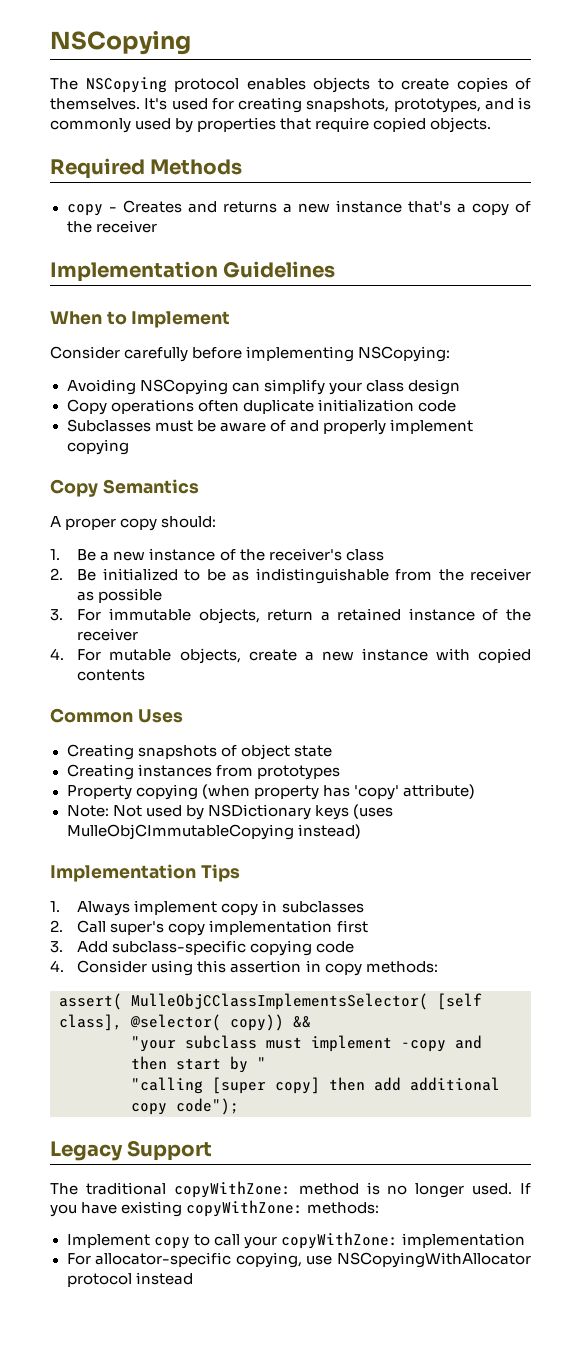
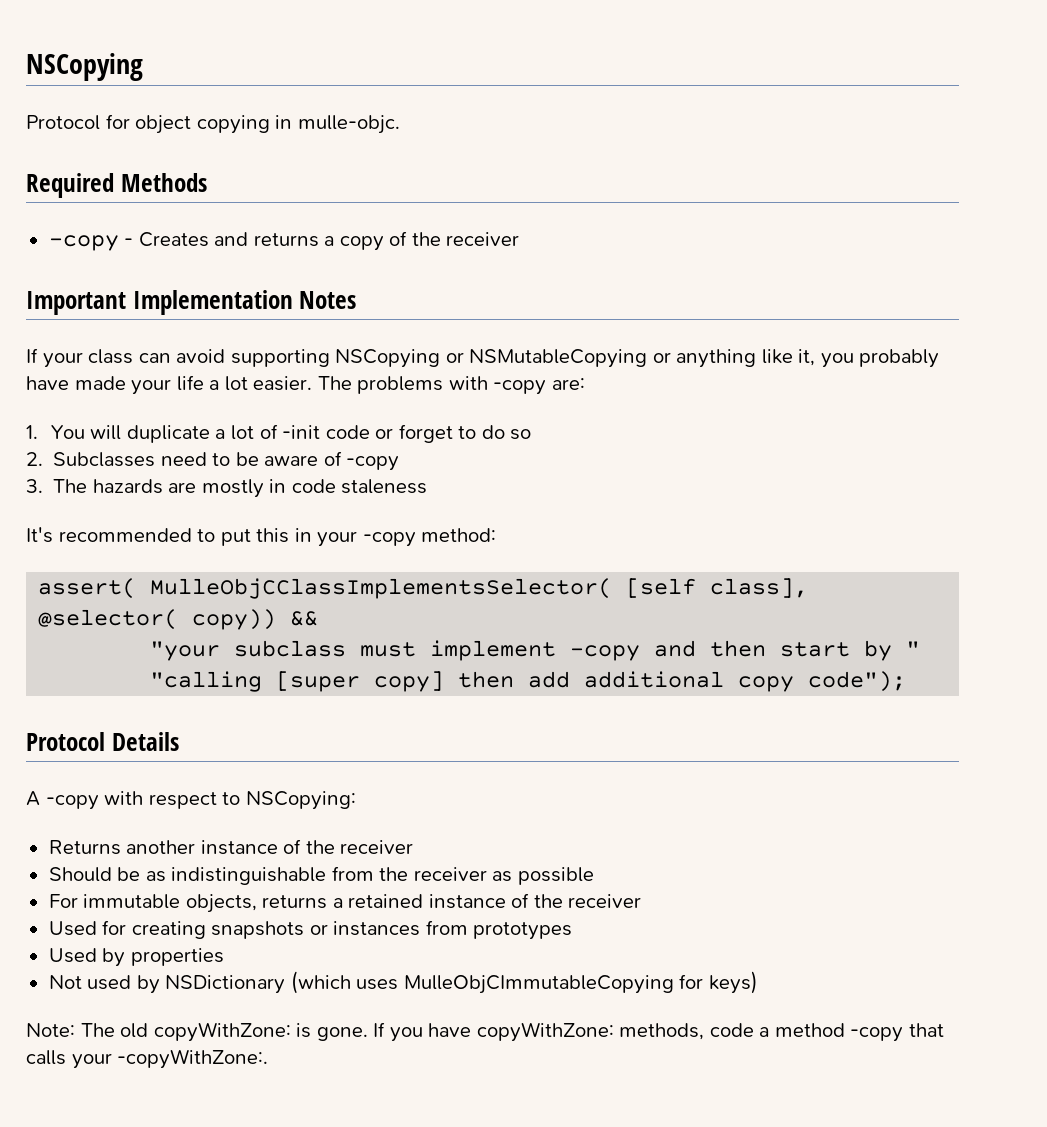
- The NSCopying protocol enables objects to create copies of themselves. It's used for creating snapshots, prototypes, and is commonly used by properties that require copied objects.
+ Protocol for object copying in mulle-objc.
- copy - Creates and returns a new instance that's a copy of the receiver
+ -copy - Creates and returns a copy of the receiver
- Implementation Guidelines
- When to Implement
- Consider carefully before implementing NSCopying:
- Avoiding NSCopying can simplify your class design
- Copy operations often duplicate initialization code
- Subclasses must be aware of and properly implement copying
- Copy Semantics
- A proper copy should:
- 1. Be a new instance of the receiver's class
- 2. Be initialized to be as indistinguishable from the receiver as possible
- 3. For immutable objects, return a retained instance of the receiver
- 4. For mutable objects, create a new instance with copied contents
- Common Uses
- Creating snapshots of object state
- Creating instances from prototypes
- Property copying (when property has 'copy' attribute)
- Note: Not used by NSDictionary keys (uses MulleObjCImmutableCopying instead)
- Implementation Tips
- 1. Always implement copy in subclasses
- 2. Call super's copy implementation first
- 3. Add subclass-specific copying code
- 4. Consider using this assertion in copy methods:
+ Important Implementation Notes
+ If your class can avoid supporting NSCopying or NSMutableCopying or anything like it, you probably have made your life a lot easier. The problems with -copy are:
+ 1. You will duplicate a lot of -init code or forget to do so
+ 2. Subclasses need to be aware of -copy
+ 3. The hazards are mostly in code staleness
+ It's recommended to put this in your -copy method:
- Legacy Support
- The traditional copyWithZone: method is no longer used. If you have existing copyWithZone: methods:
- Implement copy to call your copyWithZone: implementation
- For allocator-specific copying, use NSCopyingWithAllocator protocol instead
+ Protocol Details
+ A -copy with respect to NSCopying:
+ Returns another instance of the receiver
+ Should be as indistinguishable from the receiver as possible
+ For immutable objects, returns a retained instance of the receiver
+ Used for creating snapshots or instances from prototypes
+ Used by properties
+ Not used by NSDictionary (which uses MulleObjCImmutableCopying for keys)
+ Note: The old copyWithZone: is gone. If you have copyWithZone: methods, code a method -copy that calls your -copyWithZone:.

